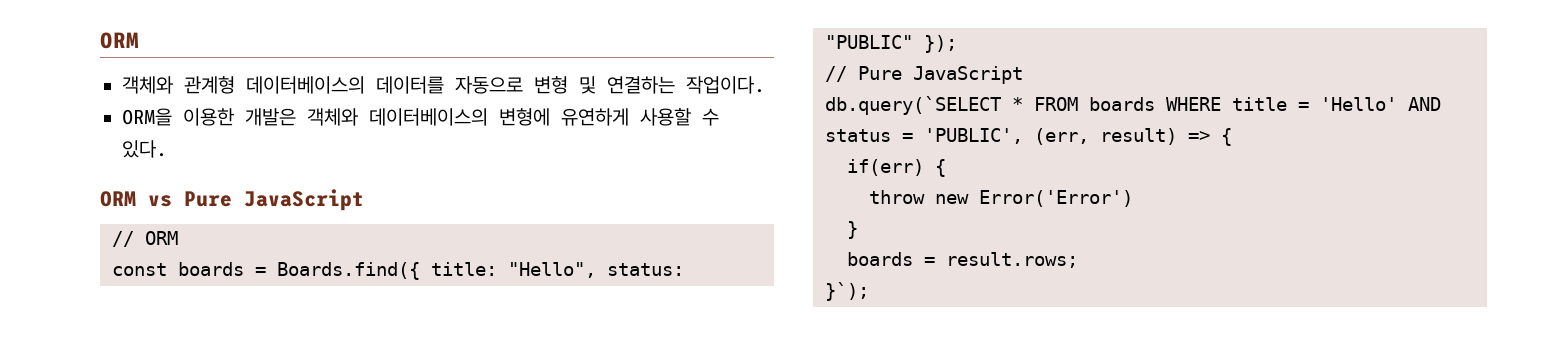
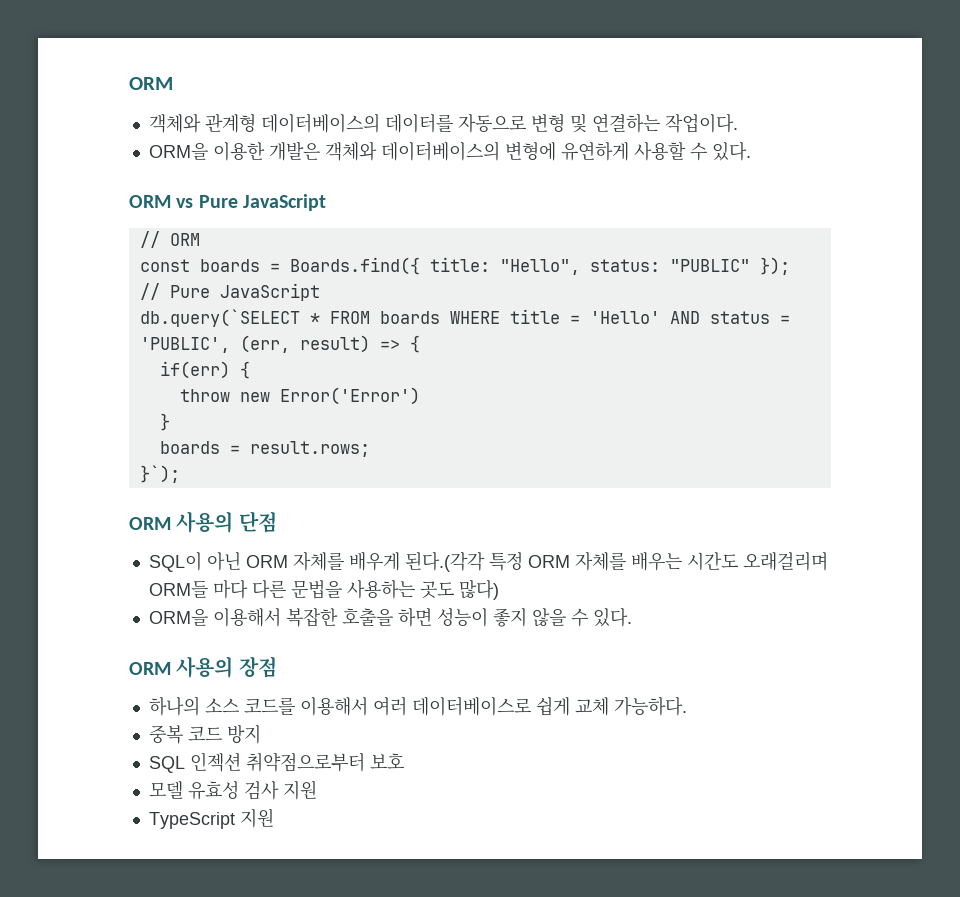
+ ORM 사용의 단점
+ SQL이 아닌 ORM 자체를 배우게 된다.(각각 특정 ORM 자체를 배우는 시간도 오래걸리며 ORM들 마다 다른 문법을 사용하는 곳도 많다)
+ ORM을 이용해서 복잡한 호출을 하면 성능이 좋지 않을 수 있다.
+ ORM 사용의 장점
+ 하나의 소스 코드를 이용해서 여러 데이터베이스로 쉽게 교체 가능하다.
+ 중복 코드 방지
+ SQL 인젝션 취약점으로부터 보호
+ 모델 유효성 검사 지원
+ TypeScript 지원

